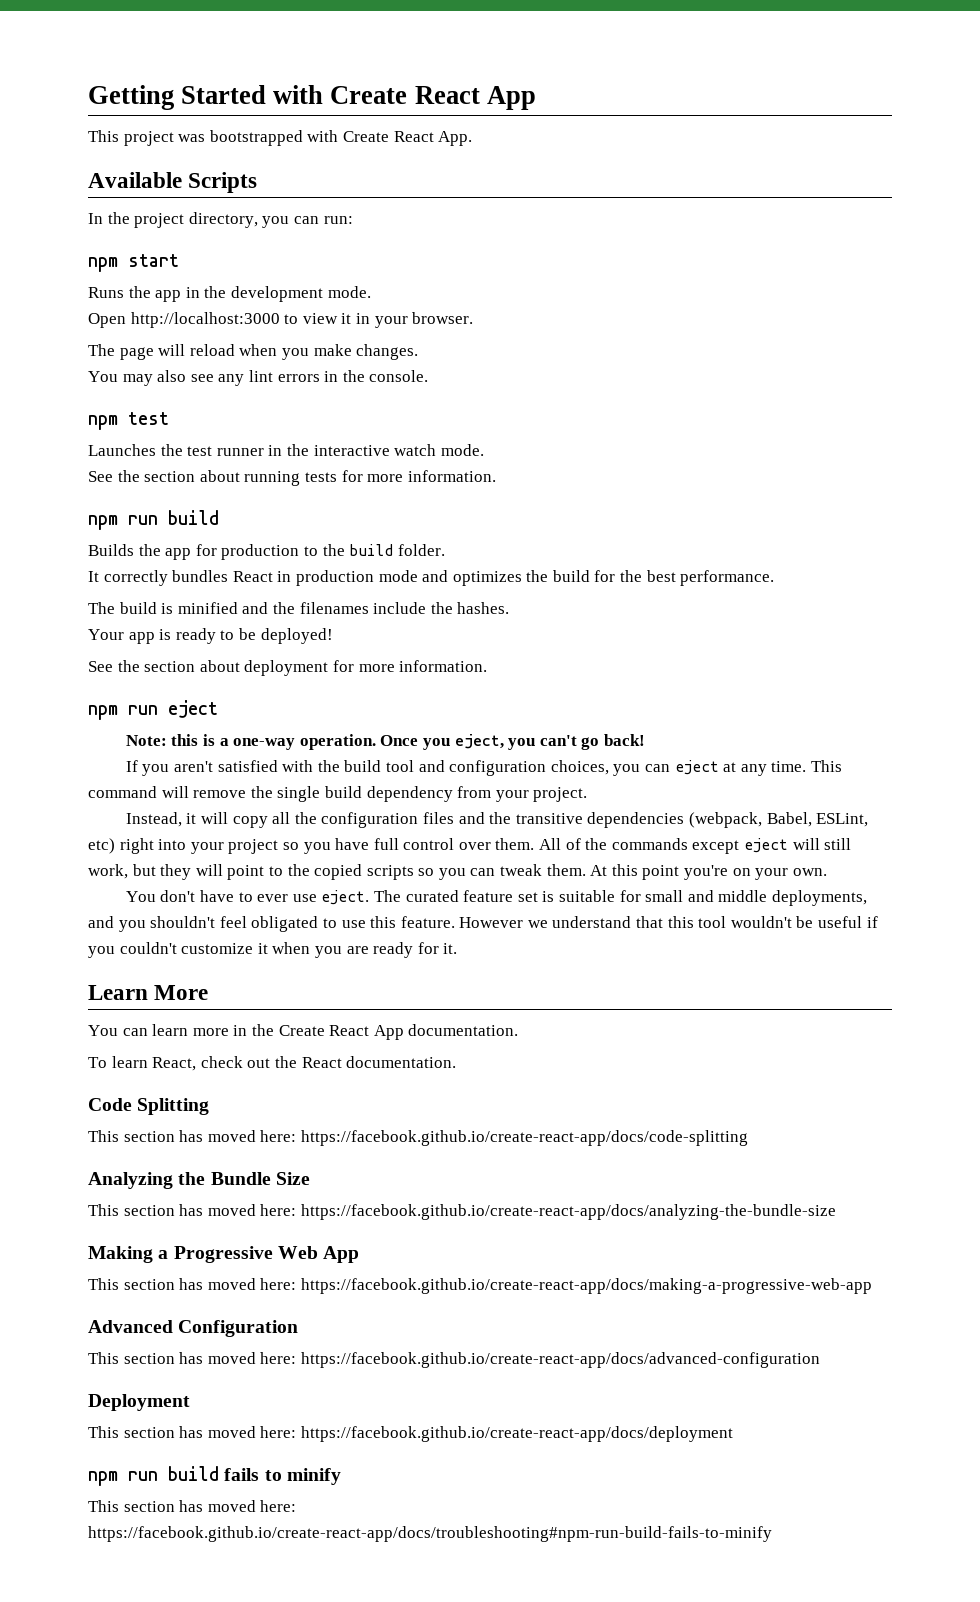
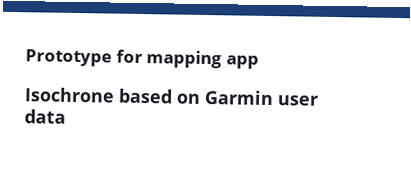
- Getting Started with Create React App
- This project was bootstrapped with Create React App.
- Available Scripts
- In the project directory, you can run:
- npm start
- Runs the app in the development mode.
- Open http://localhost:3000 to view it in your browser.
- The page will reload when you make changes.
- You may also see any lint errors in the console.
- npm test
- Launches the test runner in the interactive watch mode.
- See the section about running tests for more information.
- npm run build
- Builds the app for production to the build folder.
- It correctly bundles React in production mode and optimizes the build for the best performance.
- The build is minified and the filenames include the hashes.
- Your app is ready to be deployed!
- See the section about deployment for more information.
- npm run eject
- Note: this is a one-way operation. Once you eject, you can't go back!
- If you aren't satisfied with the build tool and configuration choices, you can eject at any time. This command will remove the single build dependency from your project.
- Instead, it will copy all the configuration files and the transitive dependencies (webpack, Babel, ESLint, etc) right into your project so you have full control over them. All of the commands except eject will still work, but they will point to the copied scripts so you can tweak them. At this point you're on your own.
- You don't have to ever use eject. The curated feature set is suitable for small and middle deployments, and you shouldn't feel obligated to use this feature. However we understand that this tool wouldn't be useful if you couldn't customize it when you are ready for it.
- Learn More
- You can learn more in the Create React App documentation.
- To learn React, check out the React documentation.
- Code Splitting
- This section has moved here: https://facebook.github.io/create-react-app/docs/code-splitting
- Analyzing the Bundle Size
- This section has moved here: https://facebook.github.io/create-react-app/docs/analyzing-the-bundle-size
- Making a Progressive Web App
- This section has moved here: https://facebook.github.io/create-react-app/docs/making-a-progressive-web-app
- Advanced Configuration
- This section has moved here: https://facebook.github.io/create-react-app/docs/advanced-configuration
- Deployment
- This section has moved here: https://facebook.github.io/create-react-app/docs/deployment
- npm run build fails to minify
- This section has moved here: https://facebook.github.io/create-react-app/docs/troubleshooting#npm-run-build-fails-to-minify
+ Prototype for mapping app
+ Isochrone based on Garmin user data

